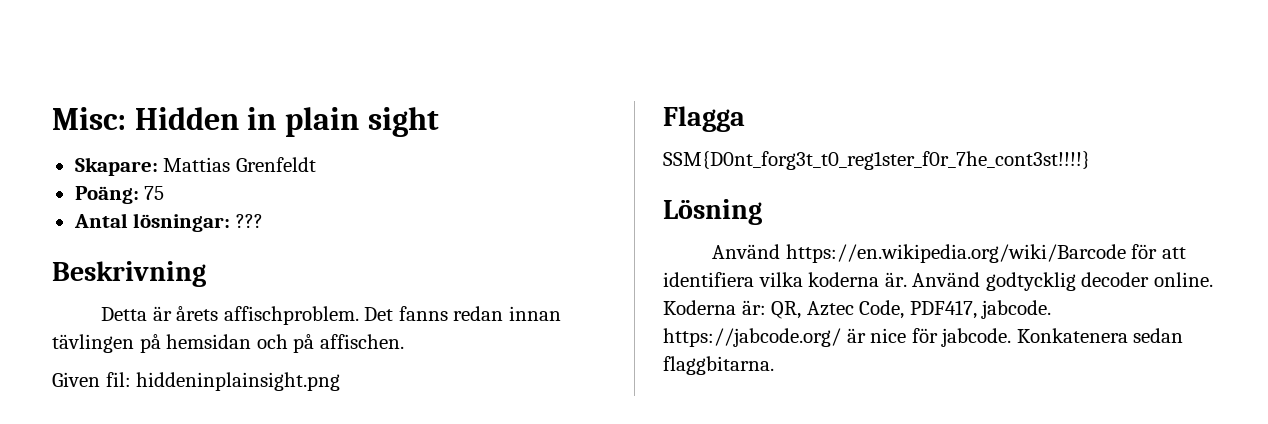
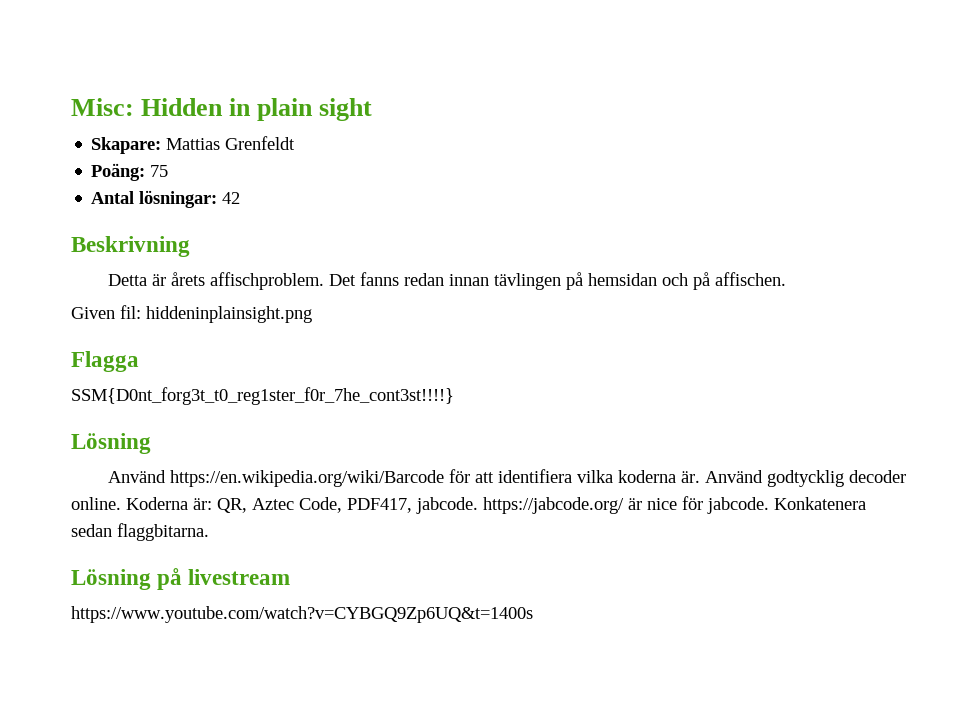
- Antal lösningar: ???
+ Antal lösningar: 42
+ Lösning på livestream
+ https://www.youtube.com/watch?v=CYBGQ9Zp6UQ&t=1400s

